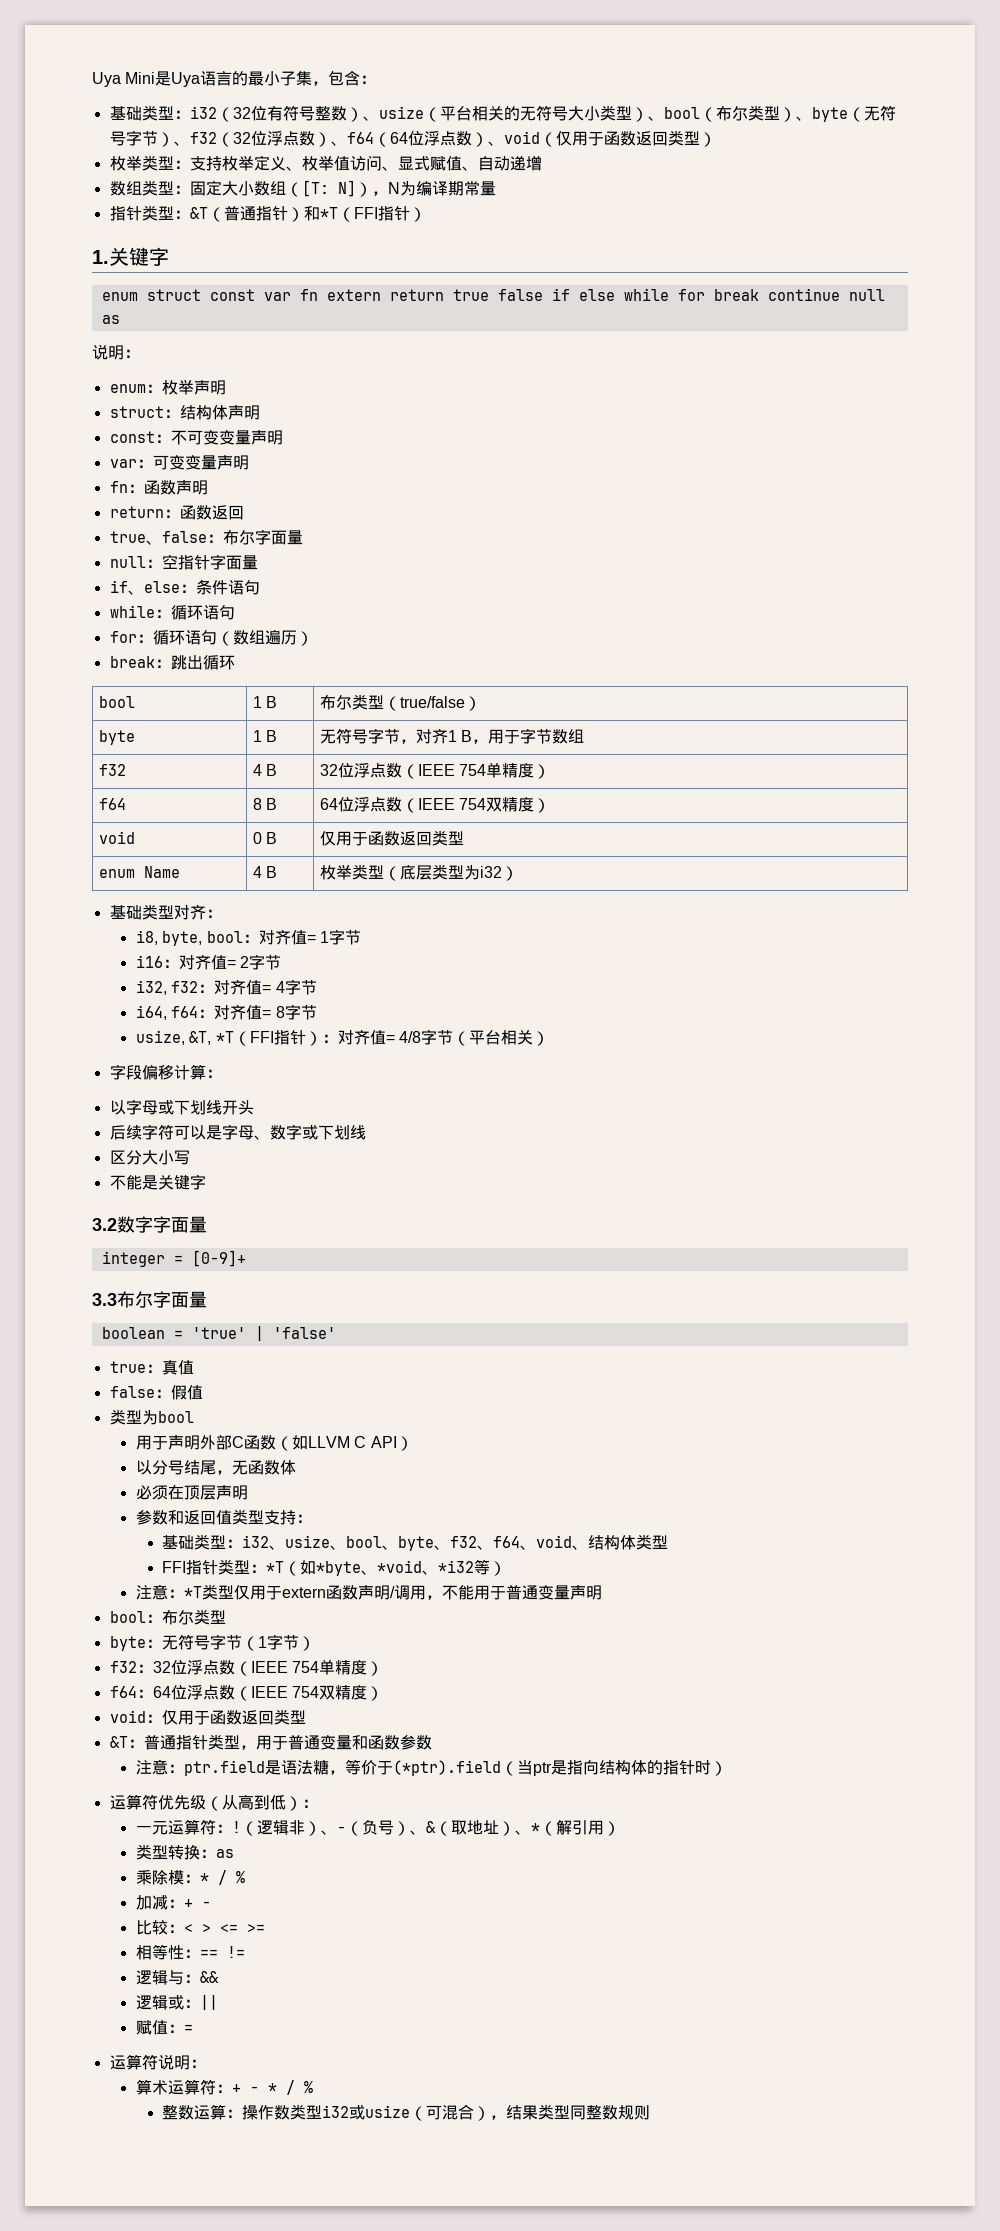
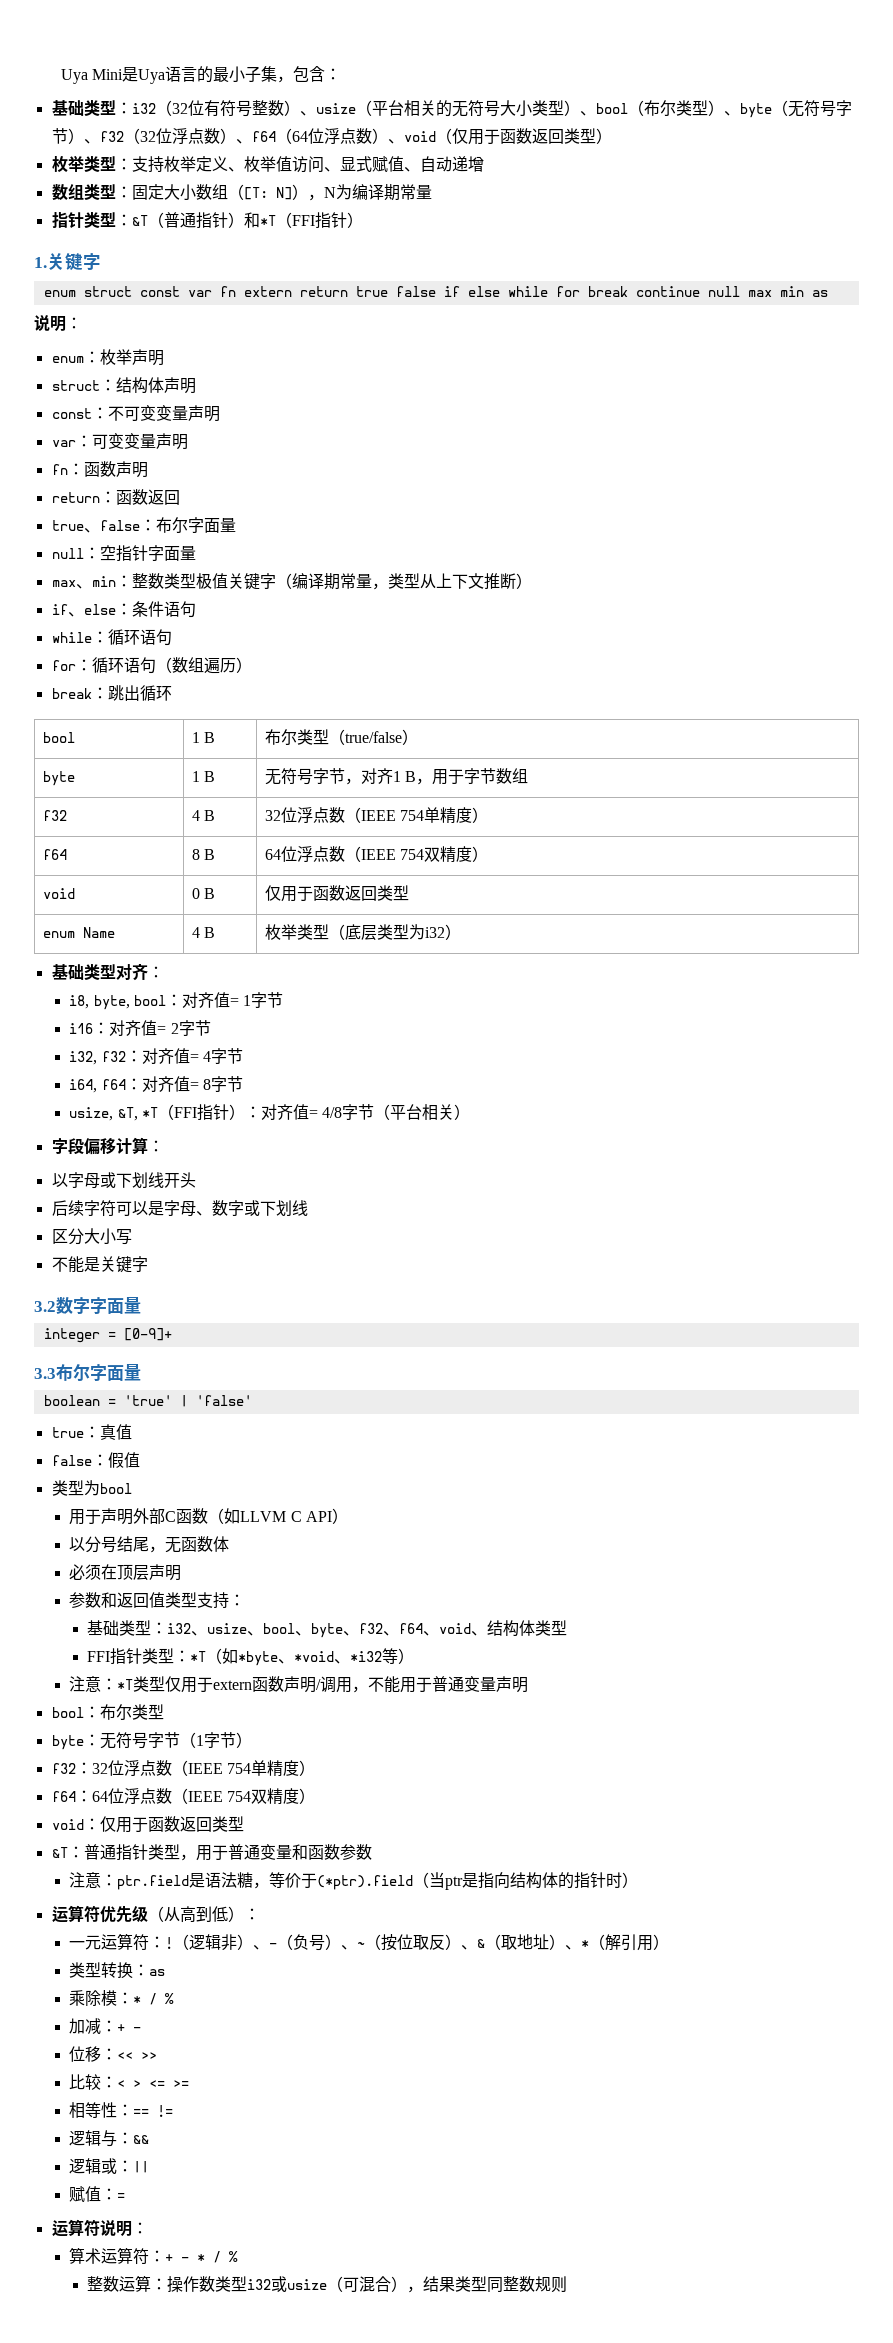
- enum struct const var fn extern return true false if else while for break continue null as
+ enum struct const var fn extern return true false if else while for break continue null max min as
+ max、min：整数类型极值关键字（编译期常量，类型从上下文推断）
- （逻辑非）、-（负号）、&（取地址）、*（解引用）
+ （逻辑非）、-（负号）、~（按位取反）、&（取地址）、*（解引用）
+ 位移：<< >>

